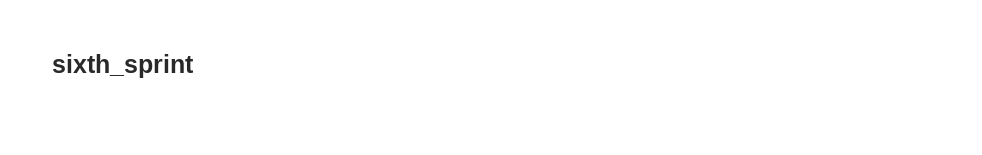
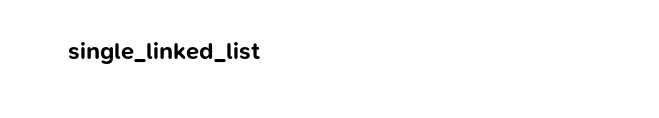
- sixth_sprint
+ single_linked_list

